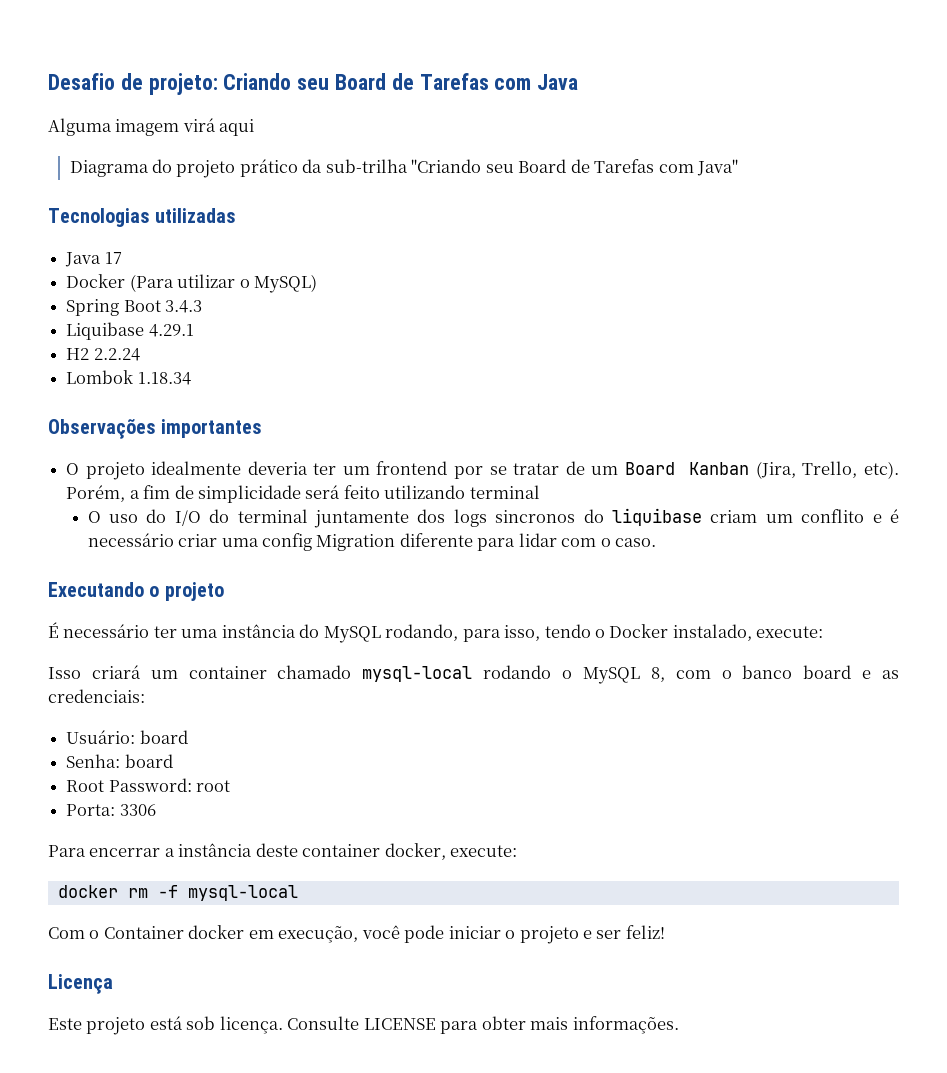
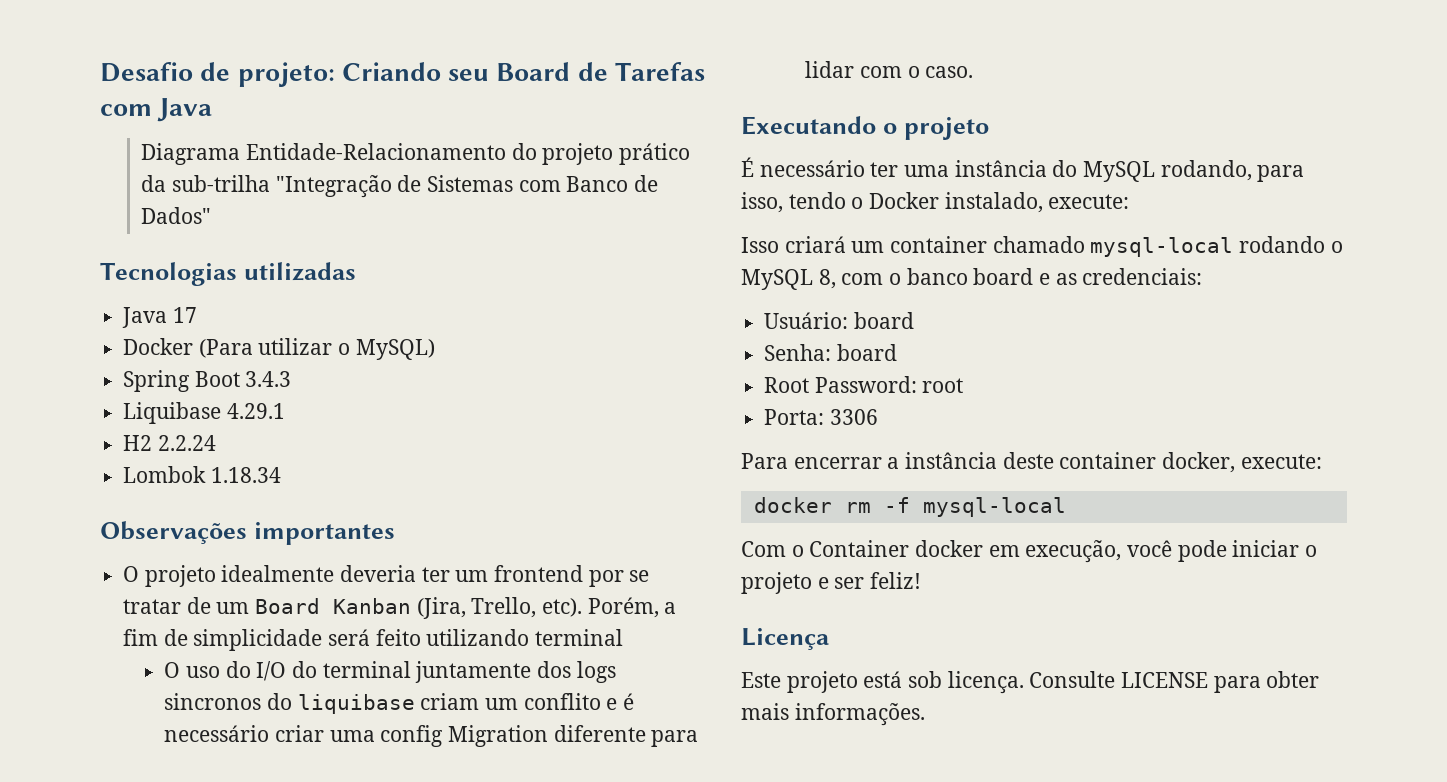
- Alguma imagem virá aqui
- Diagrama do projeto prático da sub-trilha "Criando seu Board de Tarefas com Java"
+ Diagrama Entidade-Relacionamento do projeto prático da sub-trilha "Integração de Sistemas com Banco de Dados"

